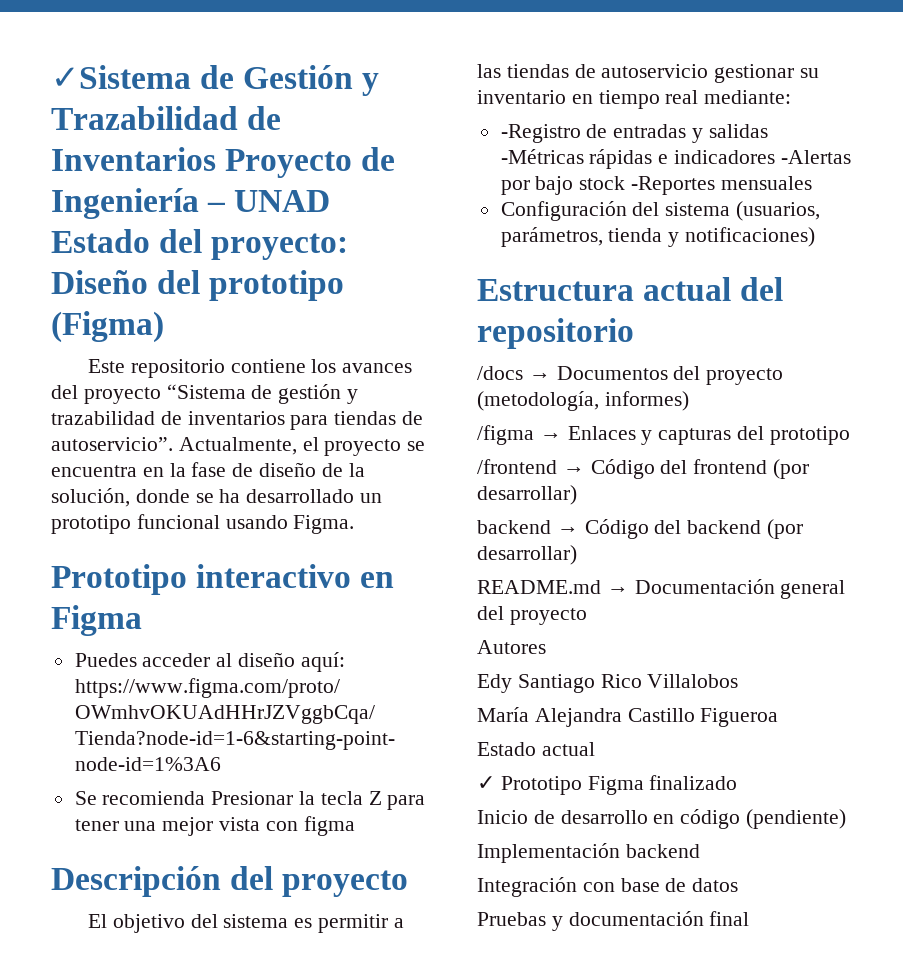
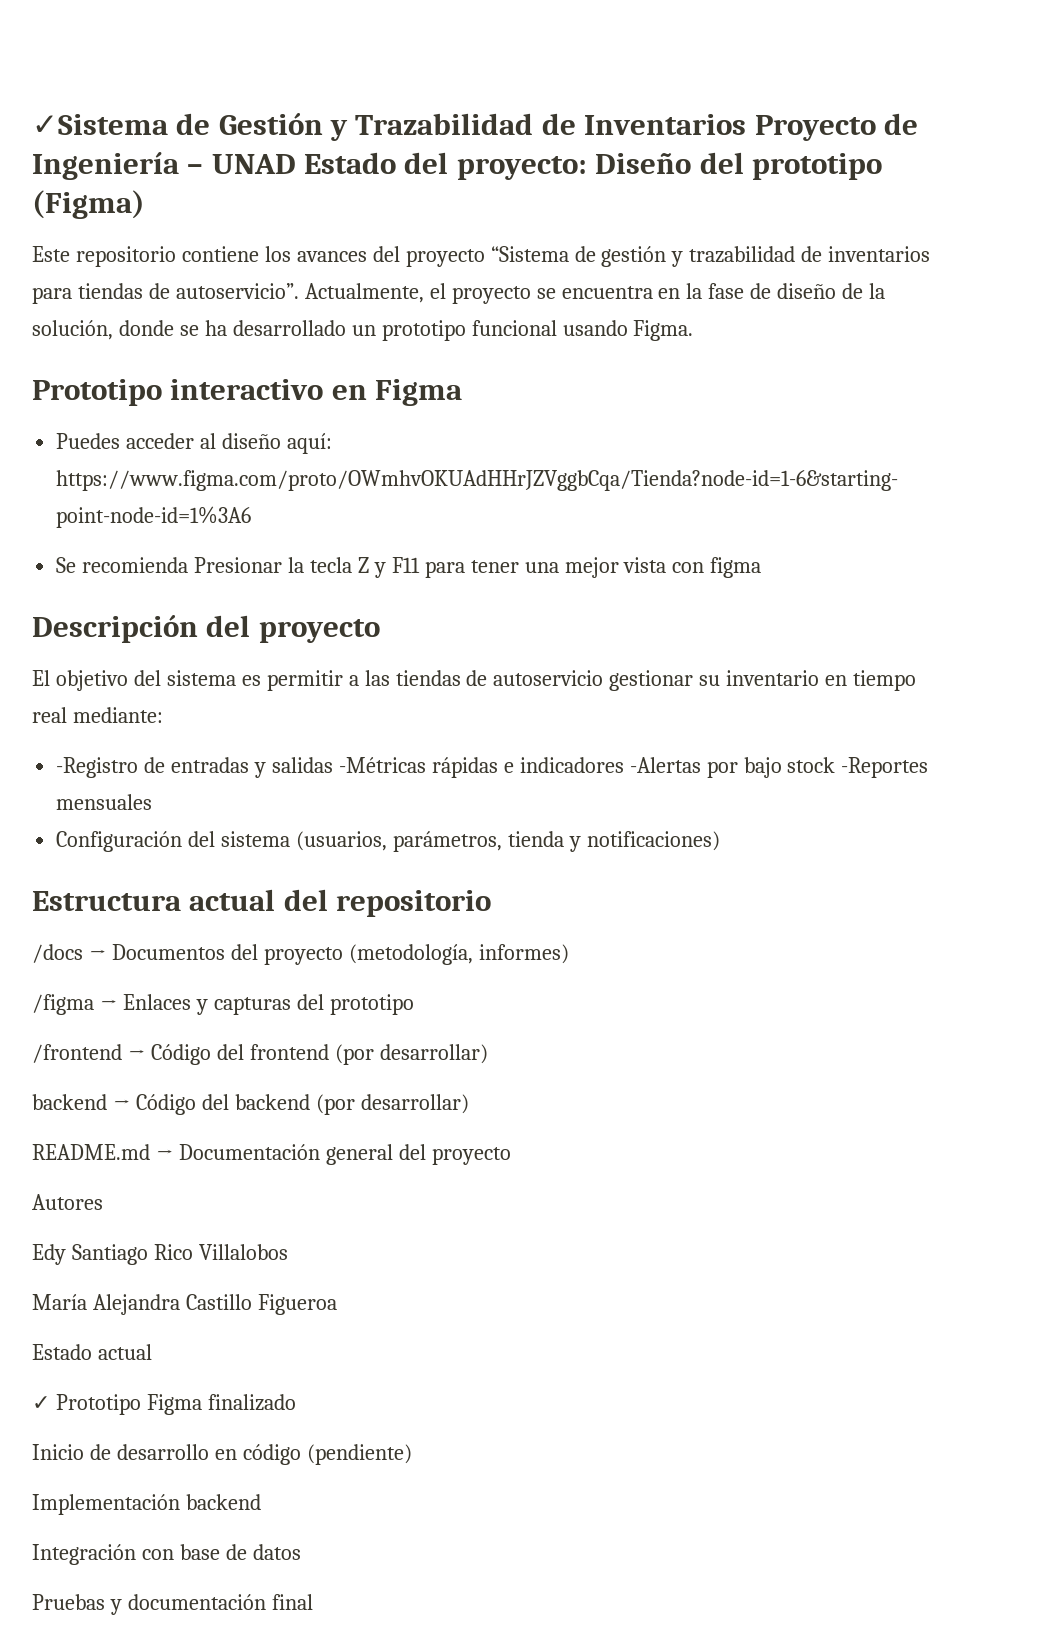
- Se recomienda Presionar la tecla Z para tener una mejor vista con figma
+ Se recomienda Presionar la tecla Z y F11 para tener una mejor vista con figma

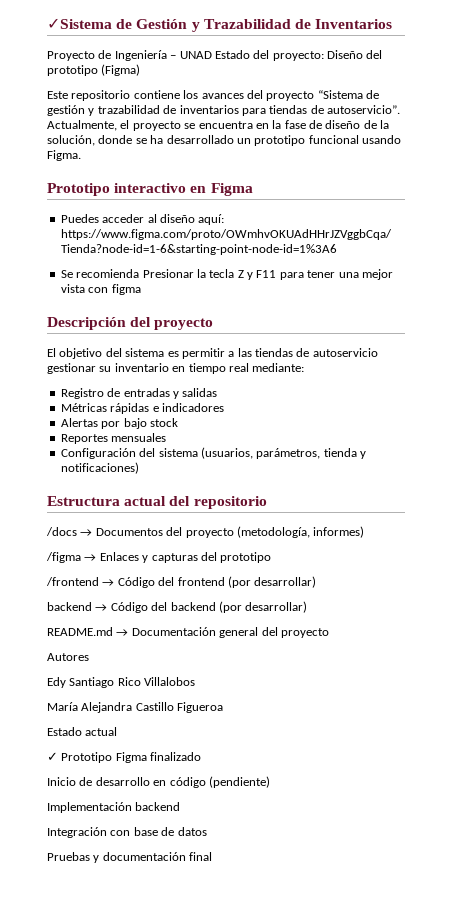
- ✓Sistema de Gestión y Trazabilidad de Inventarios Proyecto de Ingeniería – UNAD Estado del proyecto: Diseño del prototipo (Figma)
+ ✓Sistema de Gestión y Trazabilidad de Inventarios
+ Proyecto de Ingeniería – UNAD Estado del proyecto: Diseño del prototipo (Figma)
- -Registro de entradas y salidas -Métricas rápidas e indicadores -Alertas por bajo stock -Reportes mensuales
+ Registro de entradas y salidas
+ Métricas rápidas e indicadores
+ Alertas por bajo stock
+ Reportes mensuales

